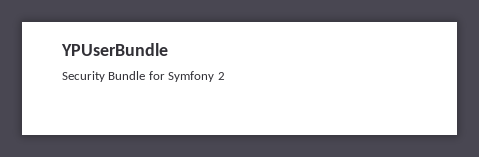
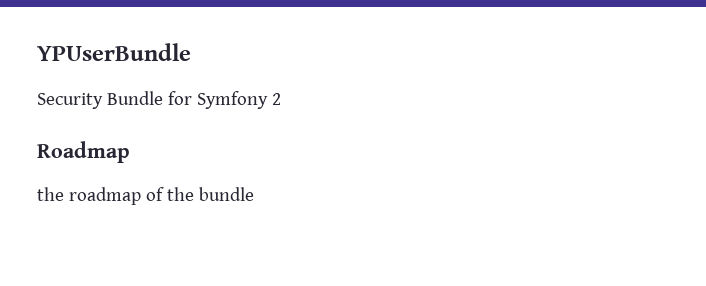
+ Roadmap
+ the roadmap of the bundle

